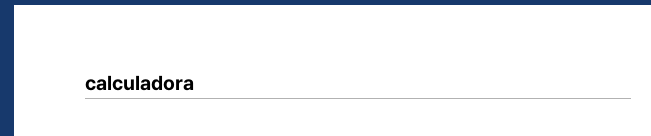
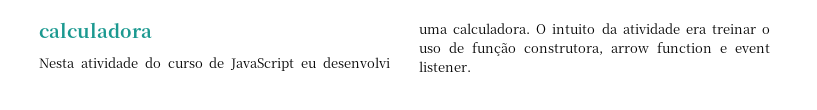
+ Nesta atividade do curso de JavaScript eu desenvolvi uma calculadora. O intuito da atividade era treinar o uso de função construtora, arrow function e event listener.

